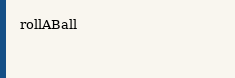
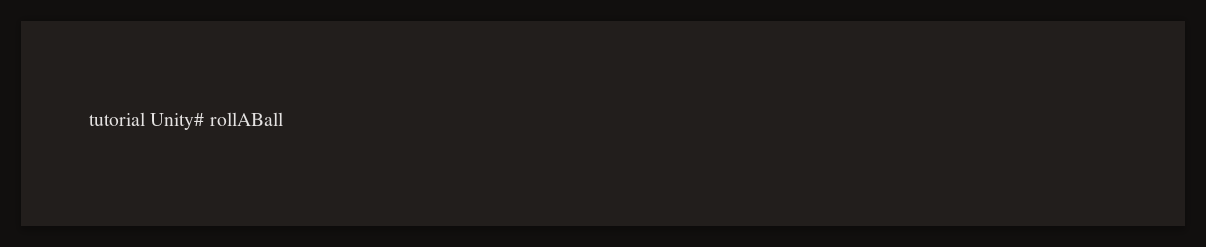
- rollABall
+ tutorial Unity# rollABall

